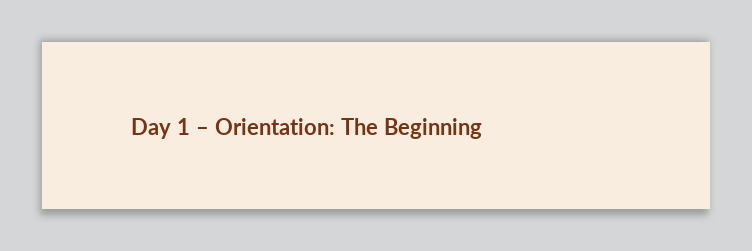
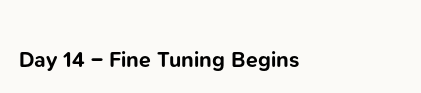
- Day 1 – Orientation: The Beginning
+ Day 14 – Fine Tuning Begins

